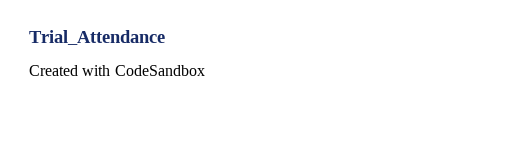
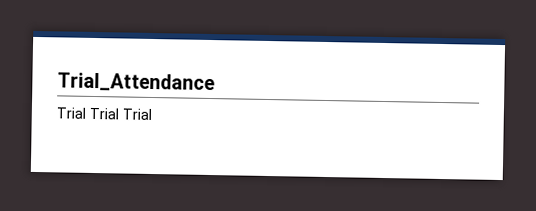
- Created with CodeSandbox
+ Trial Trial Trial

